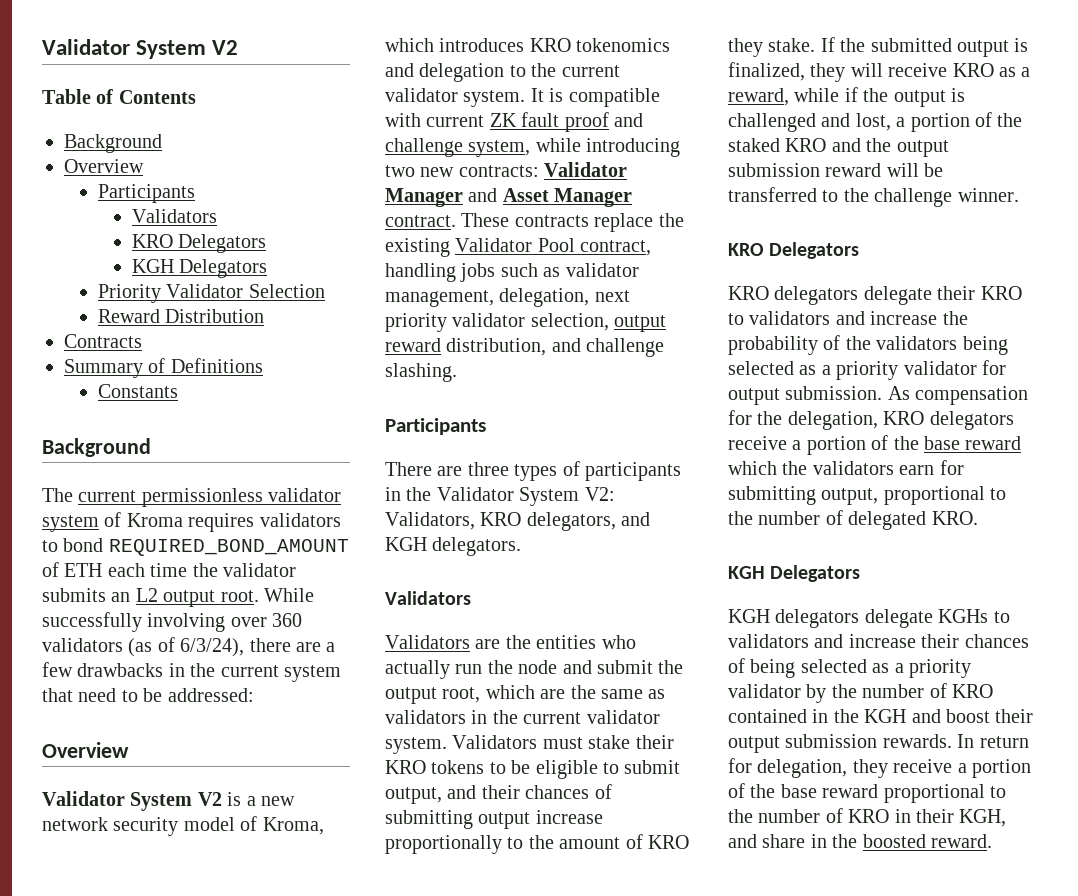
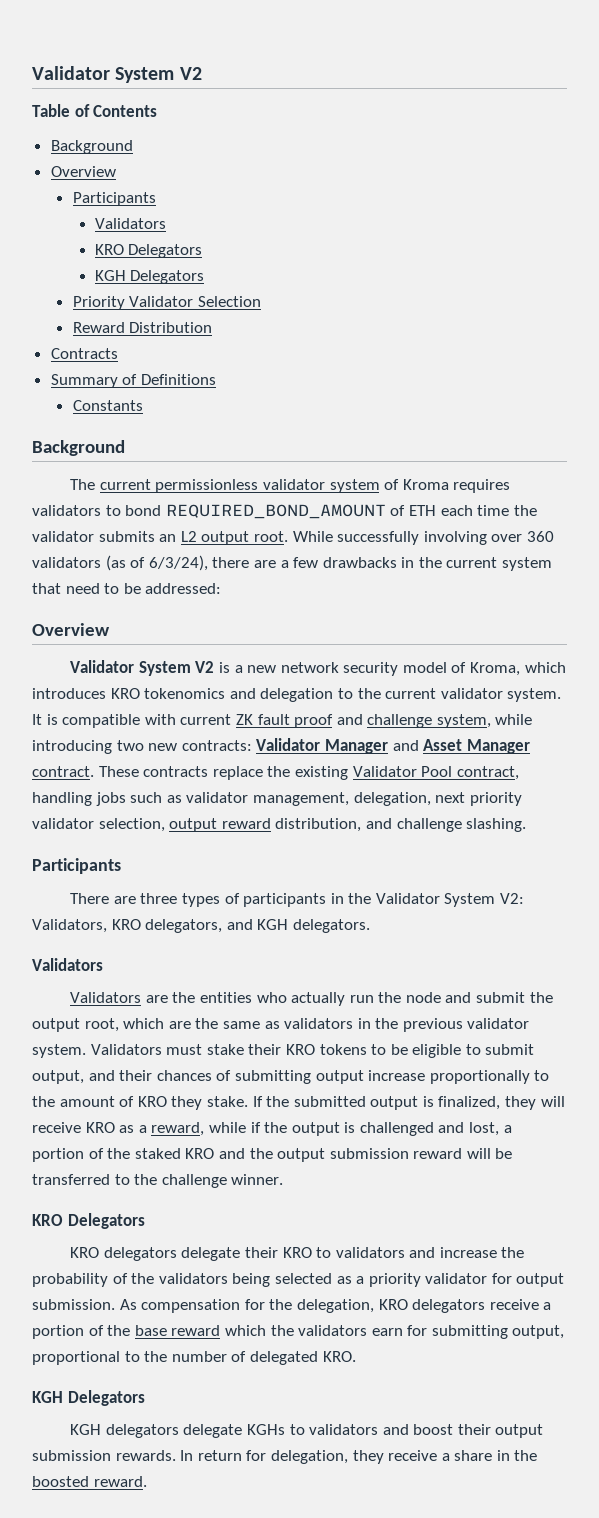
- Validators are the entities who actually run the node and submit the output root, which are the same as validators in the current validator system.
+ Validators are the entities who actually run the node and submit the output root, which are the same as validators in the previous validator system.
- KGH delegators delegate KGHs to validators and increase their chances of being selected as a priority validator by the number of KRO contained in the KGH and boost their output submission rewards.
+ KGH delegators delegate KGHs to validators and boost their output submission rewards.
- In return for delegation, they receive a portion of the base reward proportional to the number of KRO in their KGH, and share in the boosted reward.
+ In return for delegation, they receive a share in the boosted reward.

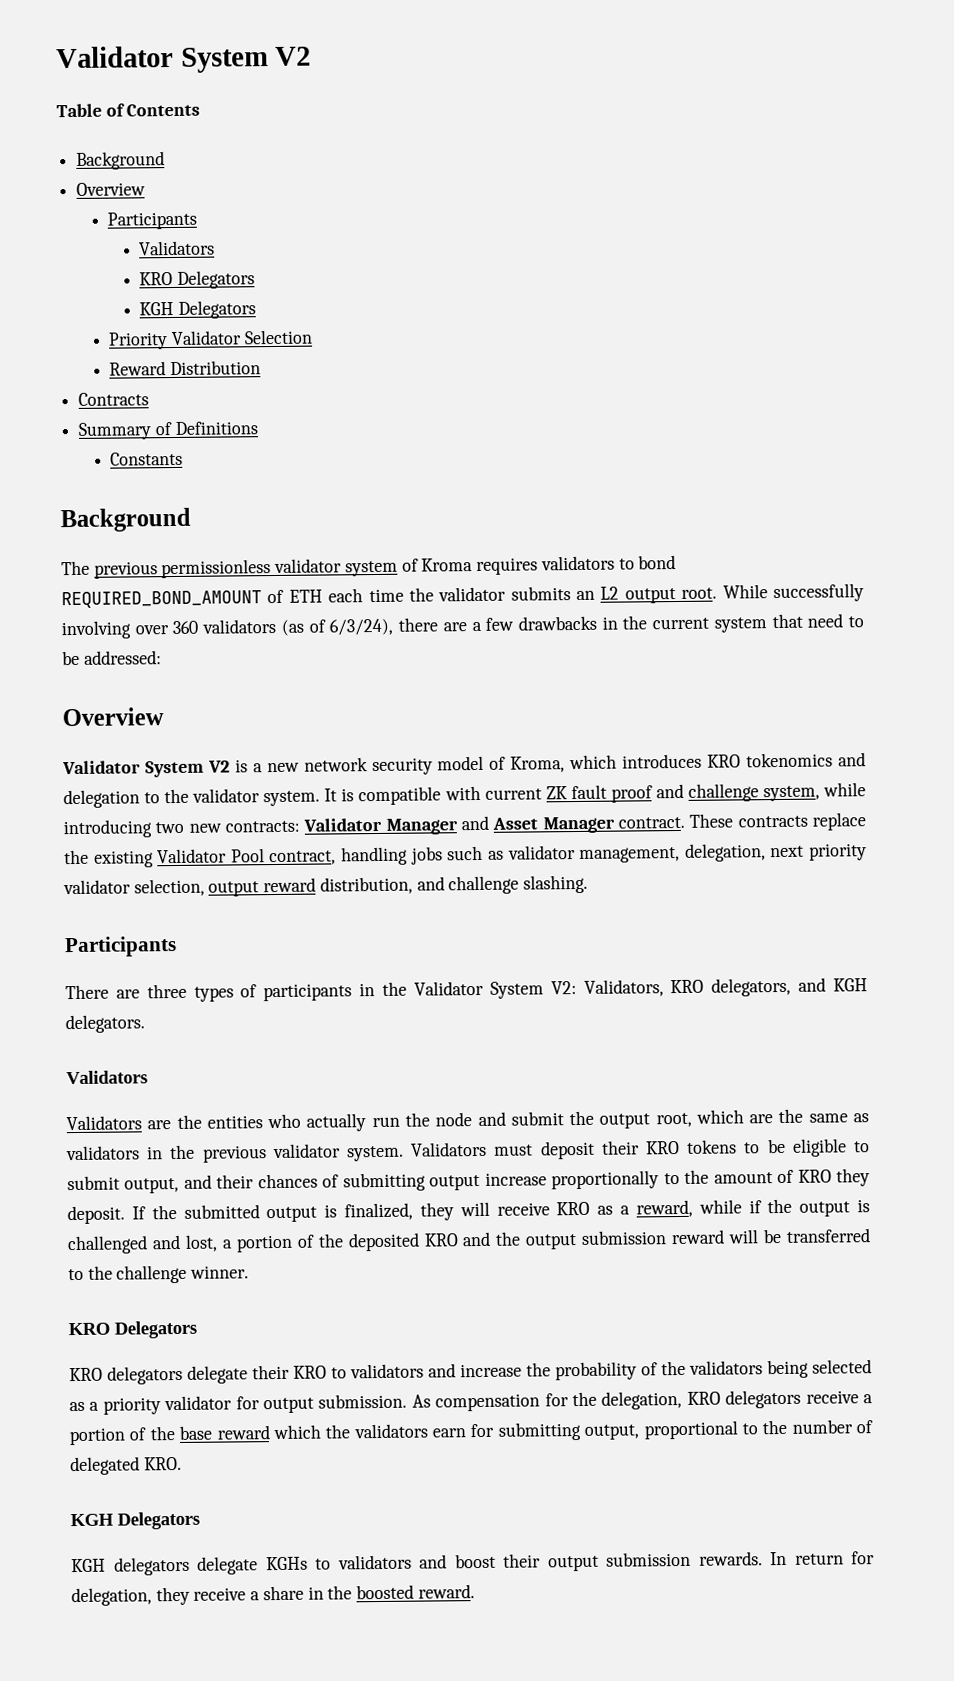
- The current permissionless validator system of Kroma requires validators to bond REQUIRED_BOND_AMOUNT of ETH each time the validator submits an L2 output root.
+ The previous permissionless validator system of Kroma requires validators to bond REQUIRED_BOND_AMOUNT of ETH each time the validator submits an L2 output root.
- Validator System V2 is a new network security model of Kroma, which introduces KRO tokenomics and delegation to the current validator system.
+ Validator System V2 is a new network security model of Kroma, which introduces KRO tokenomics and delegation to the validator system.
- Validators must stake their KRO tokens to be eligible to submit output, and their chances of submitting output increase proportionally to the amount of KRO they stake.
+ Validators must deposit their KRO tokens to be eligible to submit output, and their chances of submitting output increase proportionally to the amount of KRO they deposit.
- If the submitted output is finalized, they will receive KRO as a reward, while if the output is challenged and lost, a portion of the staked KRO and the output submission reward will be transferred to the challenge winner.
+ If the submitted output is finalized, they will receive KRO as a reward, while if the output is challenged and lost, a portion of the deposited KRO and the output submission reward will be transferred to the challenge winner.

